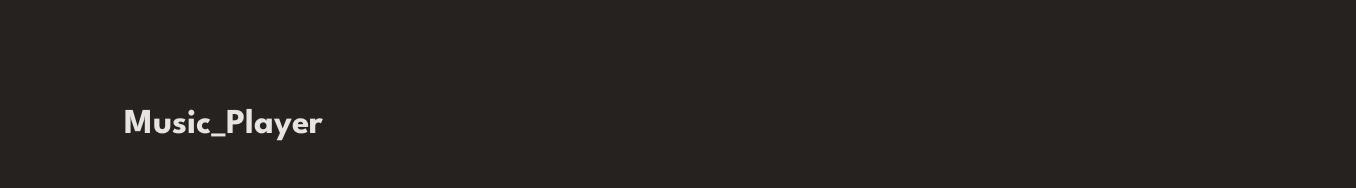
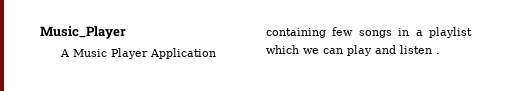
+ A Music Player Application containing few songs in a playlist which we can play and listen .

